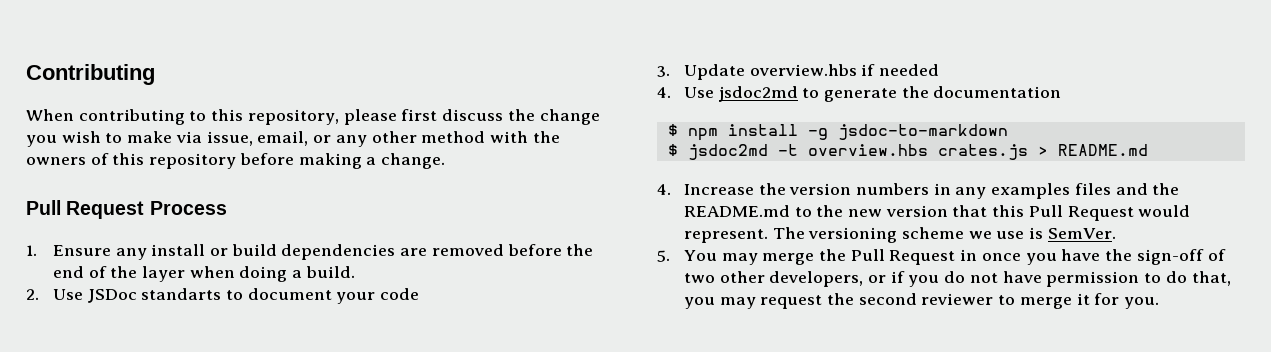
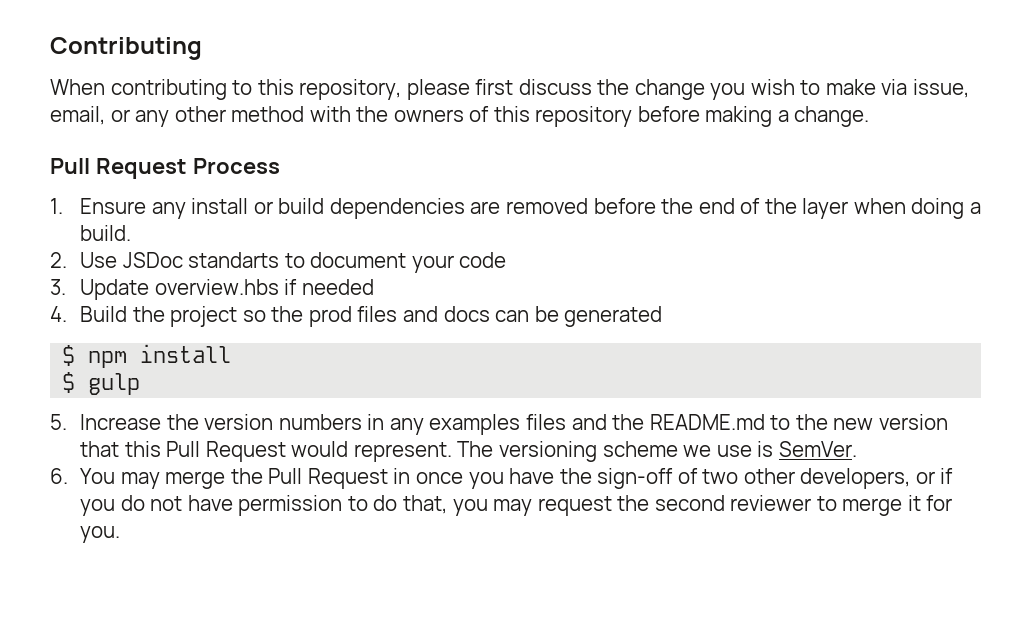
- 4. Use jsdoc2md to generate the documentation
+ 4. Build the project so the prod files and docs can be generated
- $ npm install -g jsdoc-to-markdown
- $ jsdoc2md -t overview.hbs crates.js > README.md
- 4. Increase the version numbers in any examples files and the README.md to the new version that this Pull Request would represent.
+ $ npm install
+ $ gulp
+ 5. Increase the version numbers in any examples files and the README.md to the new version that this Pull Request would represent.
- 5. You may merge the Pull Request in once you have the sign-off of two other developers, or if you do not have permission to do that, you may request the second reviewer to merge it for you.
+ 6. You may merge the Pull Request in once you have the sign-off of two other developers, or if you do not have permission to do that, you may request the second reviewer to merge it for you.

